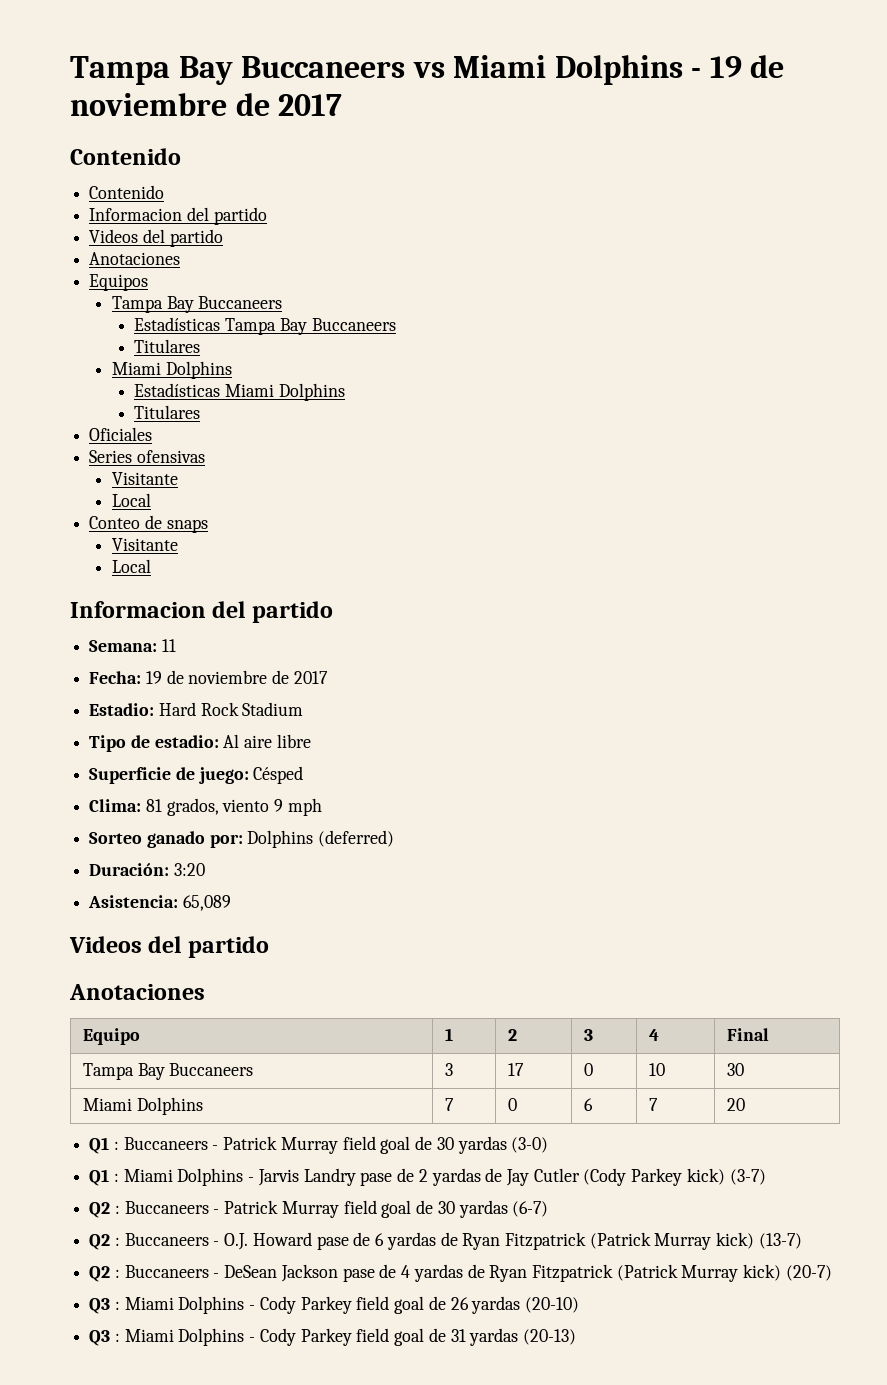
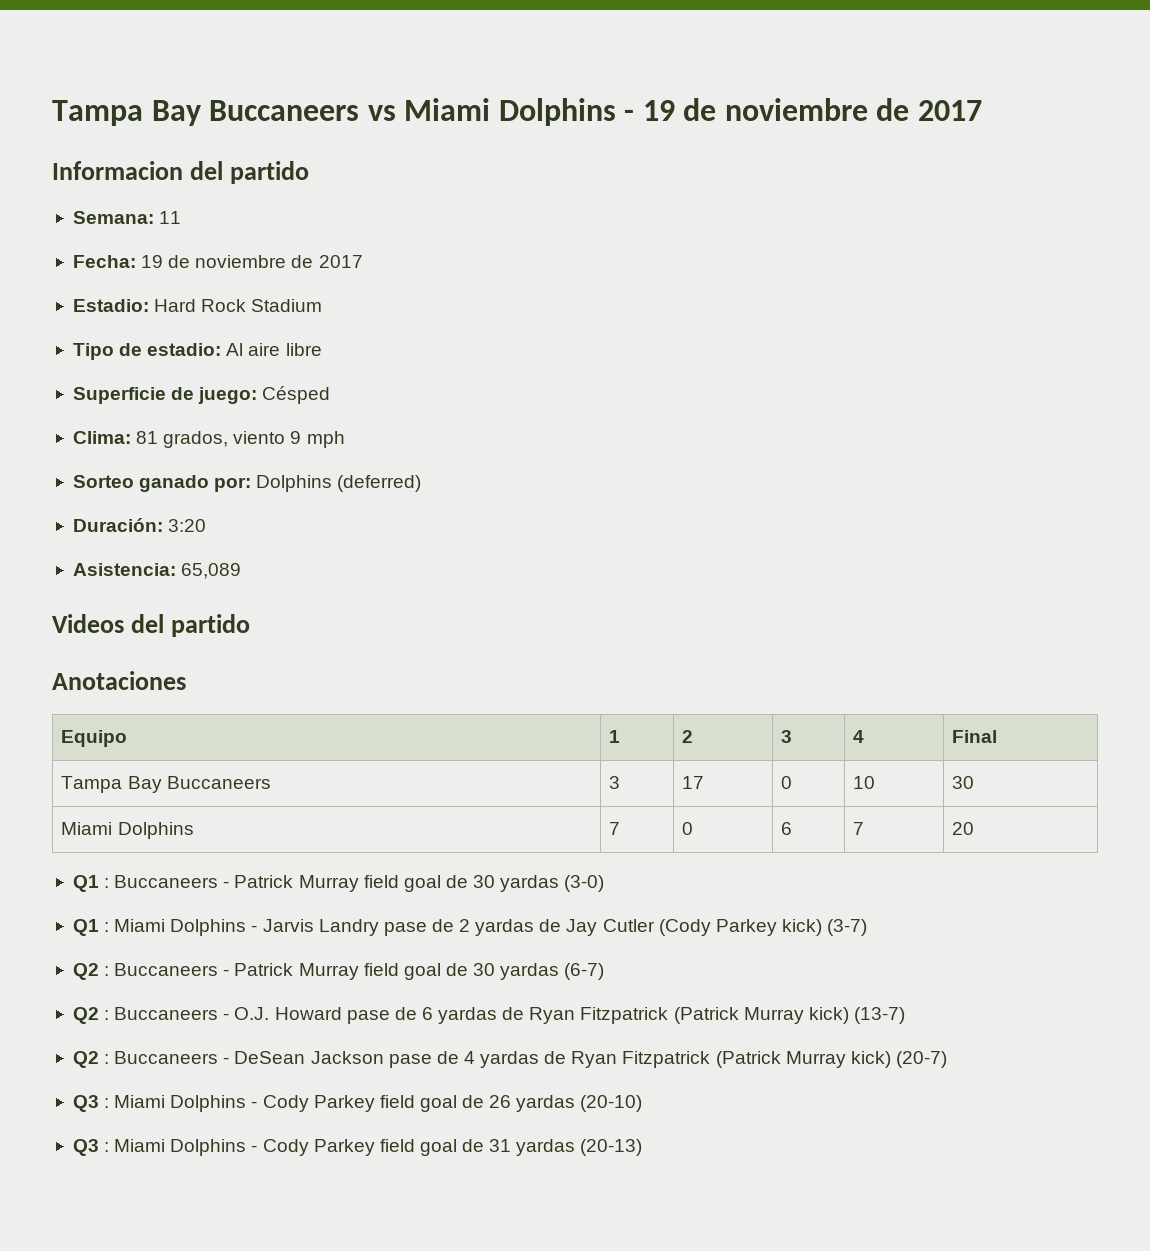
  Tampa Bay Buccaneers vs Miami Dolphins - 19 de noviembre de 2017
- Contenido
- Contenido
- Informacion del partido
- Videos del partido
- Anotaciones
- Equipos
- Tampa Bay Buccaneers
- Estadísticas Tampa Bay Buccaneers
- Titulares
- Miami Dolphins
- Estadísticas Miami Dolphins
- Titulares
- Oficiales
- Series ofensivas
- Visitante
- Local
- Conteo de snaps
- Visitante
- Local

